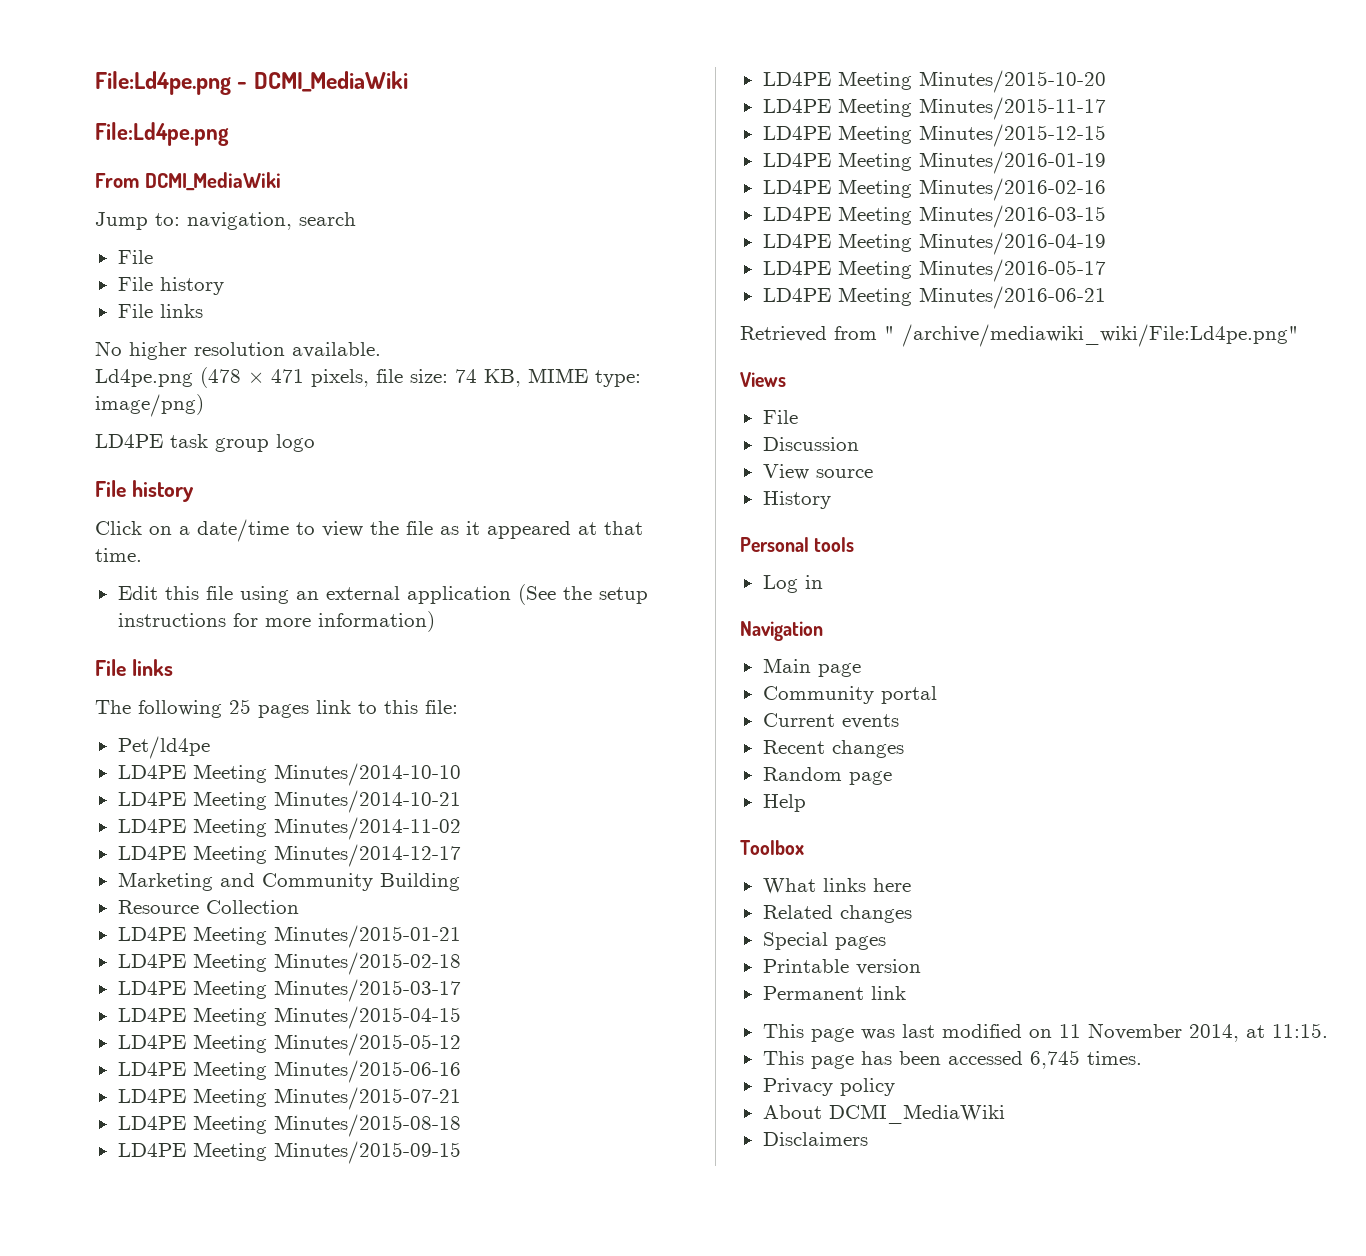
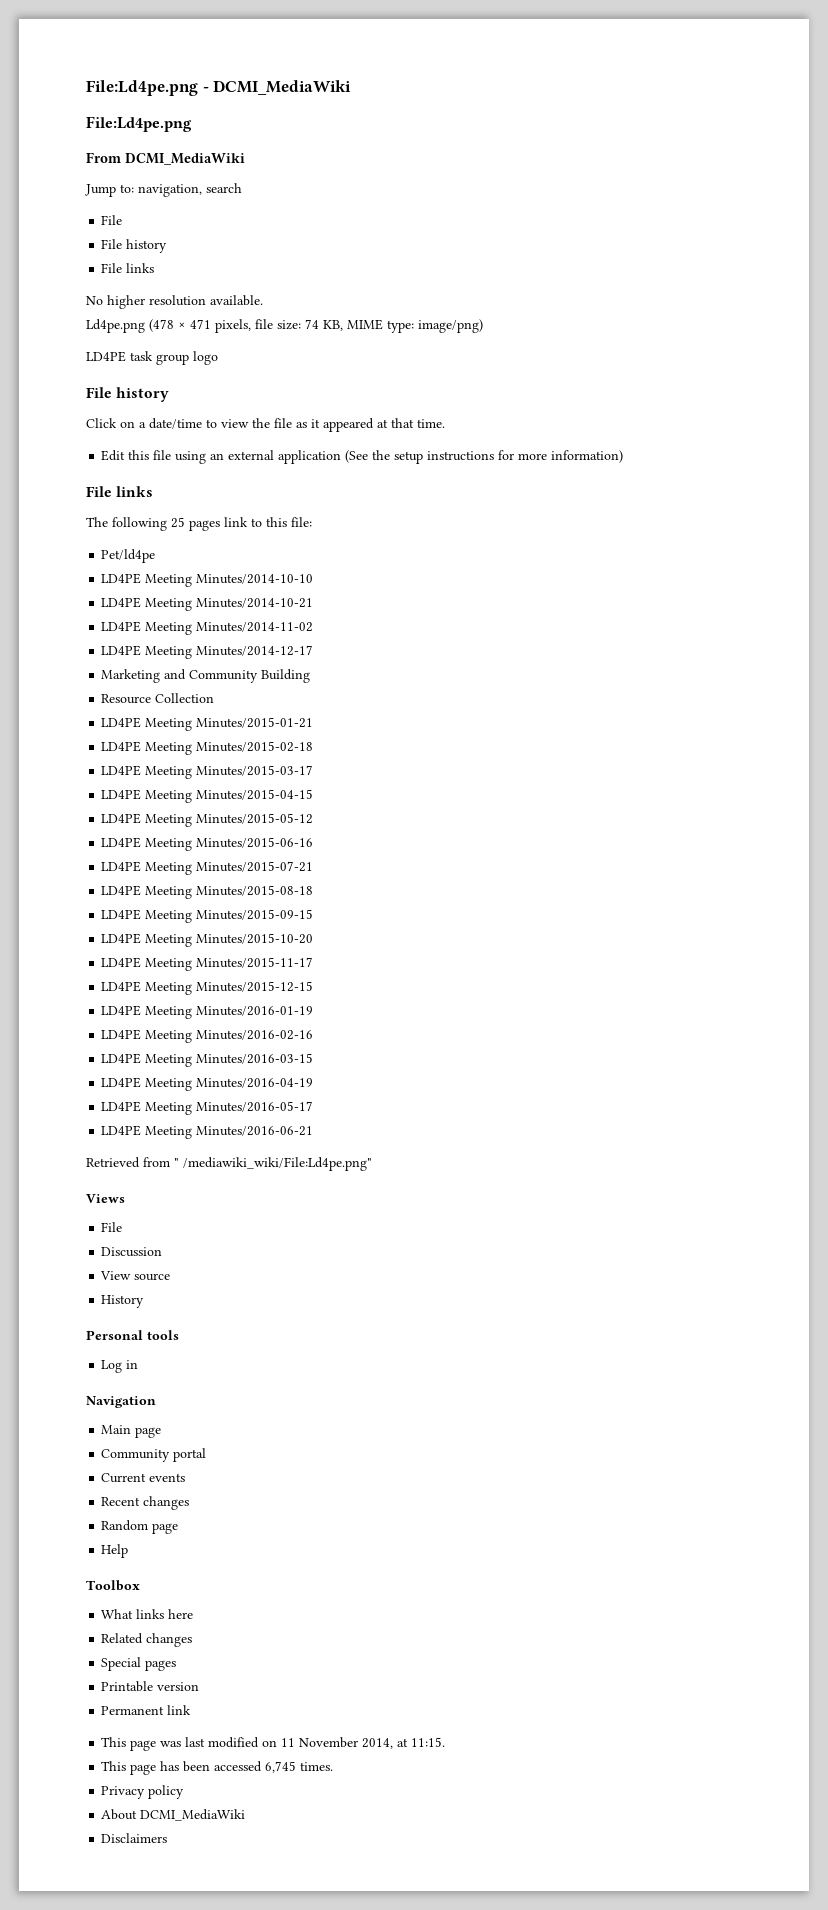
- Retrieved from " /archive/mediawiki_wiki/File:Ld4pe.png"
+ Retrieved from " /mediawiki_wiki/File:Ld4pe.png"

